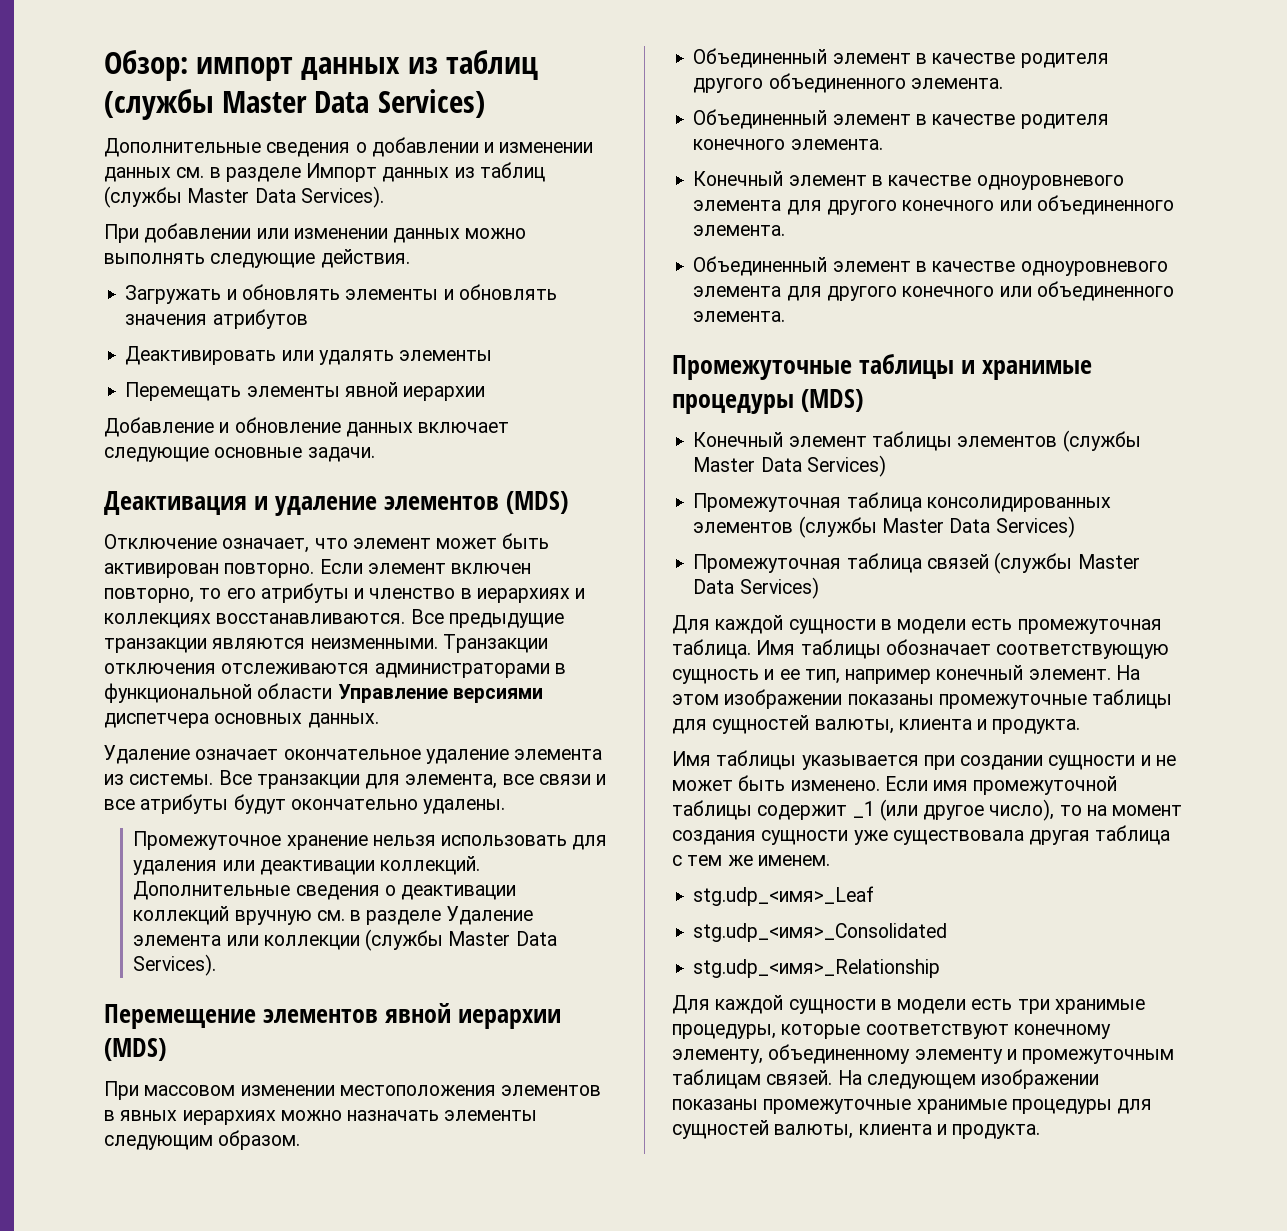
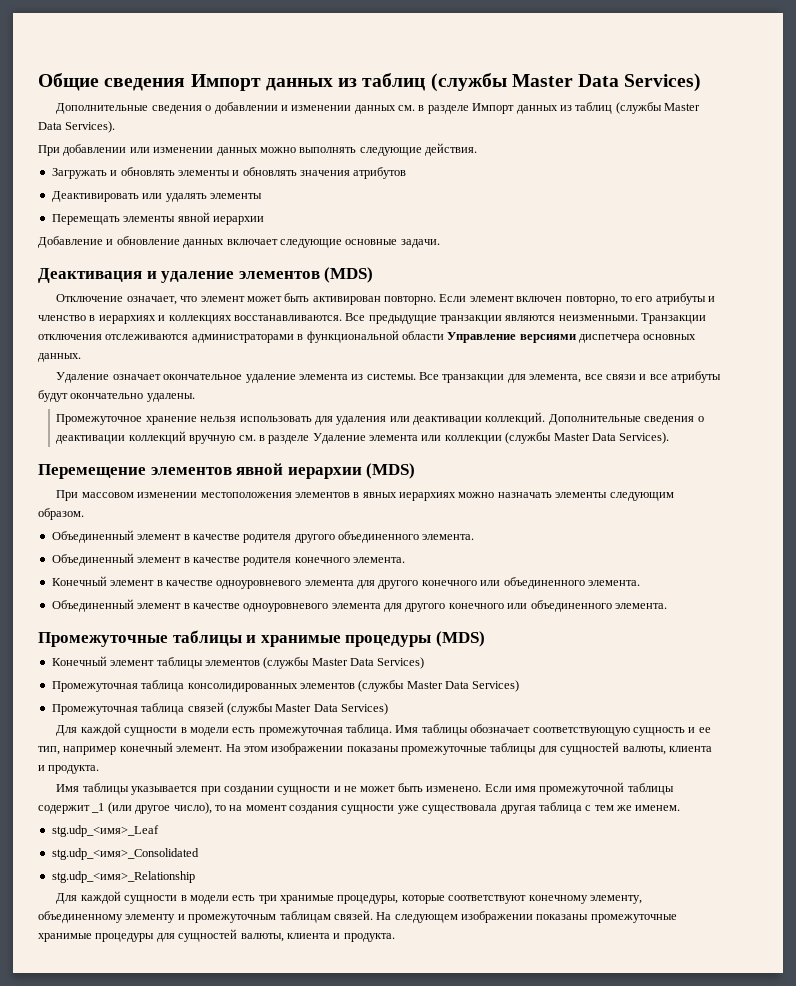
- Обзор: импорт данных из таблиц (службы Master Data Services)
+ Общие сведения Импорт данных из таблиц (службы Master Data Services)

